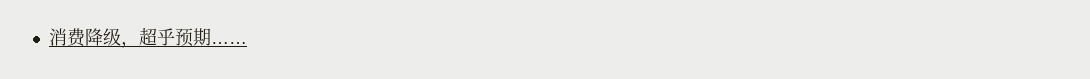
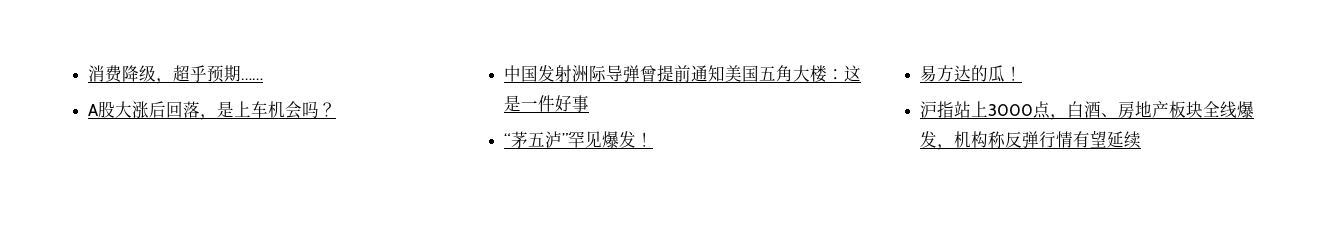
+ A股大涨后回落，是上车机会吗？
+ 中国发射洲际导弹曾提前通知美国五角大楼：这是一件好事
+ “茅五泸”罕见爆发！
+ 易方达的瓜！
+ 沪指站上3000点，白酒、房地产板块全线爆发，机构称反弹行情有望延续

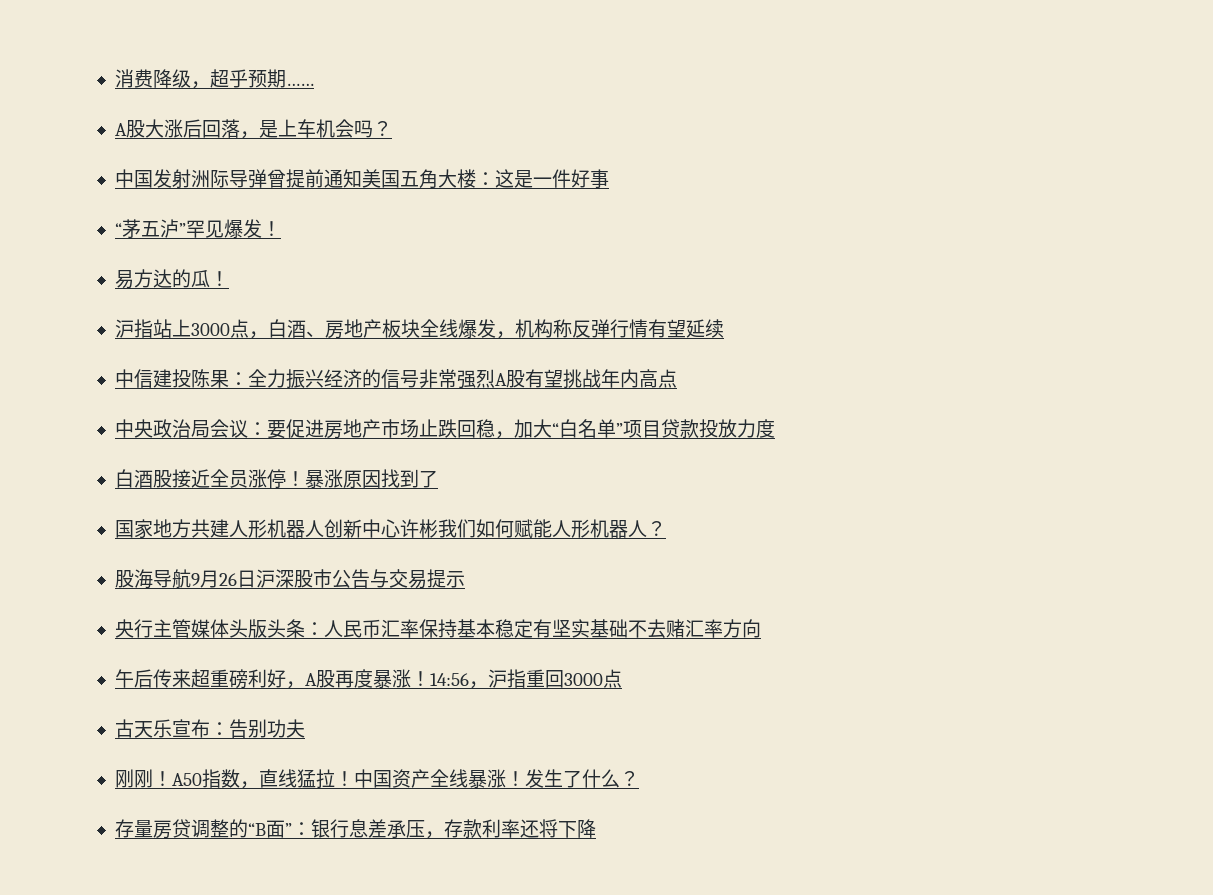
+ 中信建投陈果：全力振兴经济的信号非常强烈A股有望挑战年内高点
+ 中央政治局会议：要促进房地产市场止跌回稳，加大“白名单”项目贷款投放力度
+ 白酒股接近全员涨停！暴涨原因找到了
+ 国家地方共建人形机器人创新中心许彬我们如何赋能人形机器人？
+ 股海导航9月26日沪深股市公告与交易提示
+ 央行主管媒体头版头条：人民币汇率保持基本稳定有坚实基础不去赌汇率方向
+ 午后传来超重磅利好，A股再度暴涨！14:56，沪指重回3000点
+ 古天乐宣布：告别功夫
+ 刚刚！A50指数，直线猛拉！中国资产全线暴涨！发生了什么？
+ 存量房贷调整的“B面”：银行息差承压，存款利率还将下降

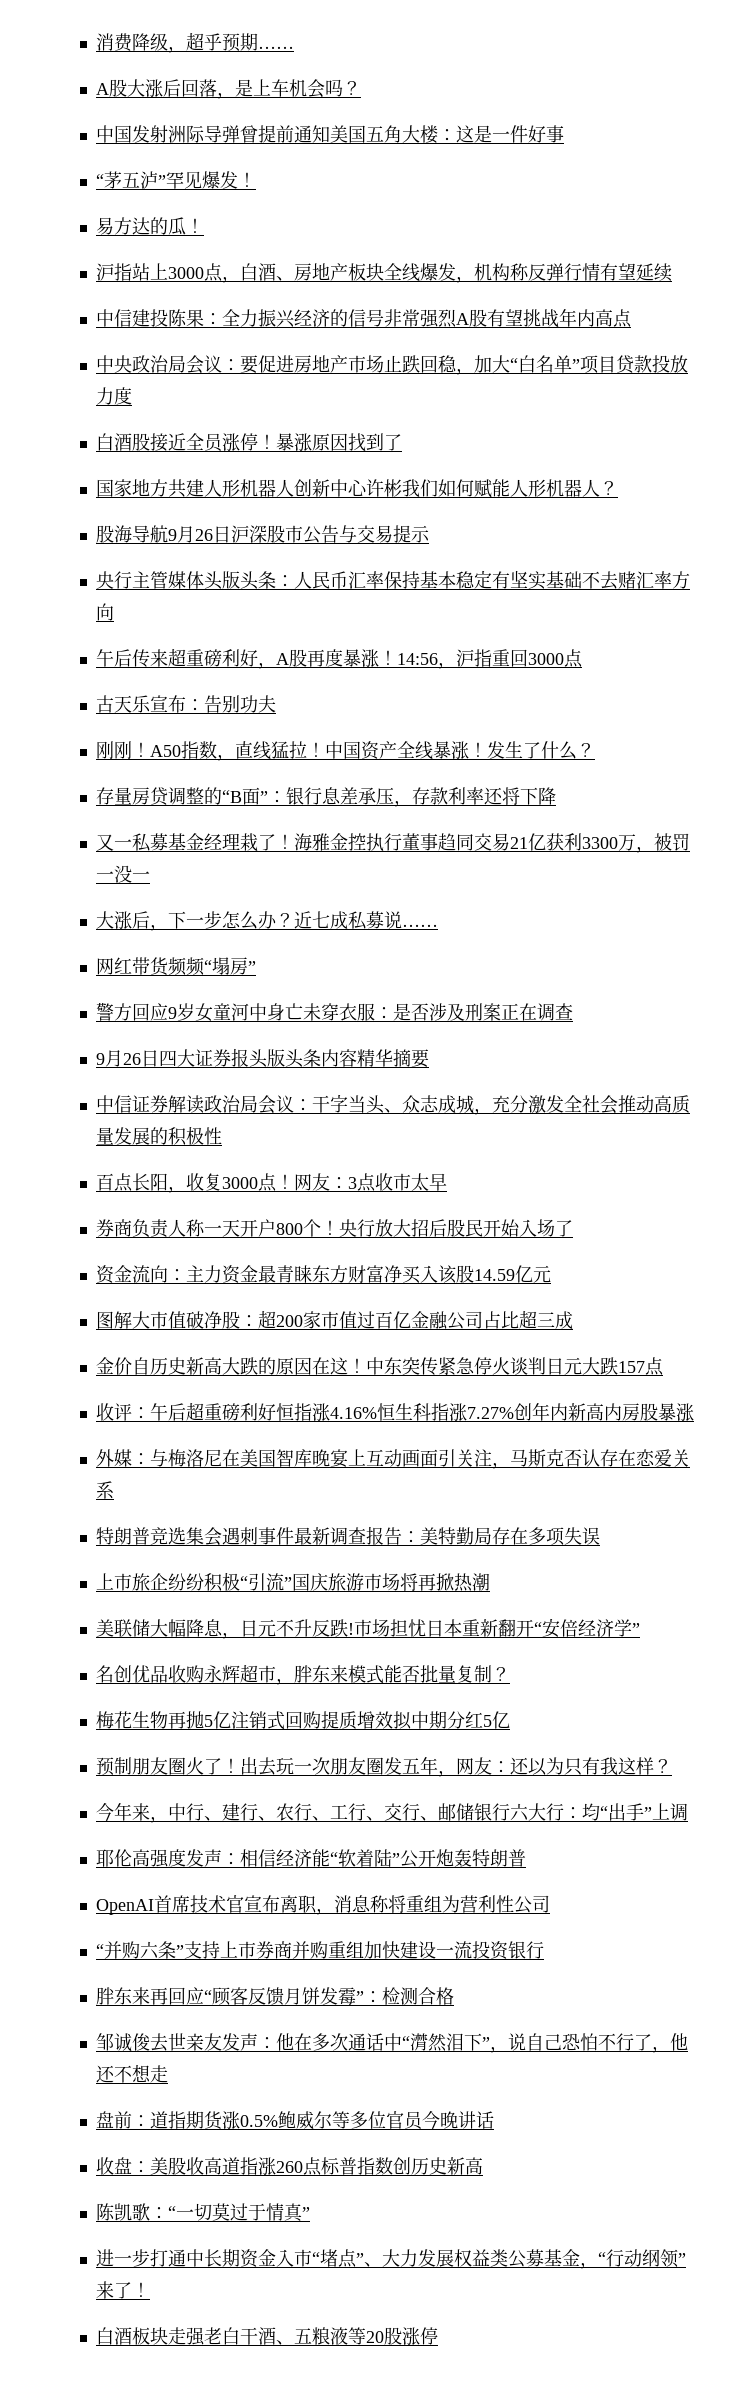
+ 又一私募基金经理栽了！海雅金控执行董事趋同交易21亿获利3300万，被罚一没一
+ 大涨后，下一步怎么办？近七成私募说……
+ 网红带货频频“塌房”
+ 警方回应9岁女童河中身亡未穿衣服：是否涉及刑案正在调查
+ 9月26日四大证券报头版头条内容精华摘要
+ 中信证券解读政治局会议：干字当头、众志成城，充分激发全社会推动高质量发展的积极性
+ 百点长阳，收复3000点！网友：3点收市太早
+ 券商负责人称一天开户800个！央行放大招后股民开始入场了
+ 资金流向：主力资金最青睐东方财富净买入该股14.59亿元
+ 图解大市值破净股：超200家市值过百亿金融公司占比超三成
+ 金价自历史新高大跌的原因在这！中东突传紧急停火谈判日元大跌157点
+ 收评：午后超重磅利好恒指涨4.16%恒生科指涨7.27%创年内新高内房股暴涨
+ 外媒：与梅洛尼在美国智库晚宴上互动画面引关注，马斯克否认存在恋爱关系
+ 特朗普竞选集会遇刺事件最新调查报告：美特勤局存在多项失误
+ 上市旅企纷纷积极“引流”国庆旅游市场将再掀热潮
+ 美联储大幅降息，日元不升反跌!市场担忧日本重新翻开“安倍经济学”
+ 名创优品收购永辉超市，胖东来模式能否批量复制？
+ 梅花生物再抛5亿注销式回购提质增效拟中期分红5亿
+ 预制朋友圈火了！出去玩一次朋友圈发五年，网友：还以为只有我这样？
+ 今年来，中行、建行、农行、工行、交行、邮储银行六大行：均“出手”上调
+ 耶伦高强度发声：相信经济能“软着陆”公开炮轰特朗普
+ OpenAI首席技术官宣布离职，消息称将重组为营利性公司
+ “并购六条”支持上市券商并购重组加快建设一流投资银行
+ 胖东来再回应“顾客反馈月饼发霉”：检测合格
+ 邹诚俊去世亲友发声：他在多次通话中“潸然泪下”，说自己恐怕不行了，他还不想走
+ 盘前：道指期货涨0.5%鲍威尔等多位官员今晚讲话
+ 收盘：美股收高道指涨260点标普指数创历史新高
+ 陈凯歌：“一切莫过于情真”
+ 进一步打通中长期资金入市“堵点”、大力发展权益类公募基金，“行动纲领”来了！
+ 白酒板块走强老白干酒、五粮液等20股涨停

